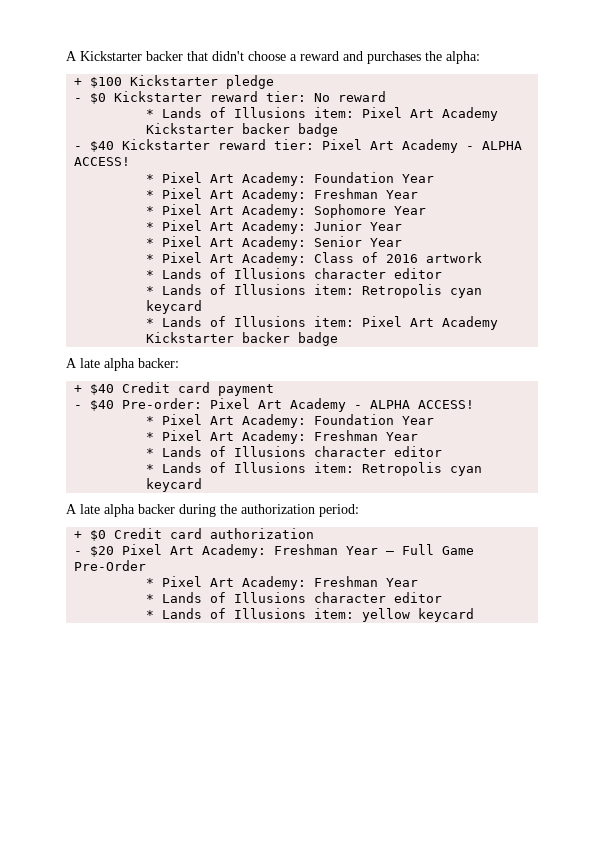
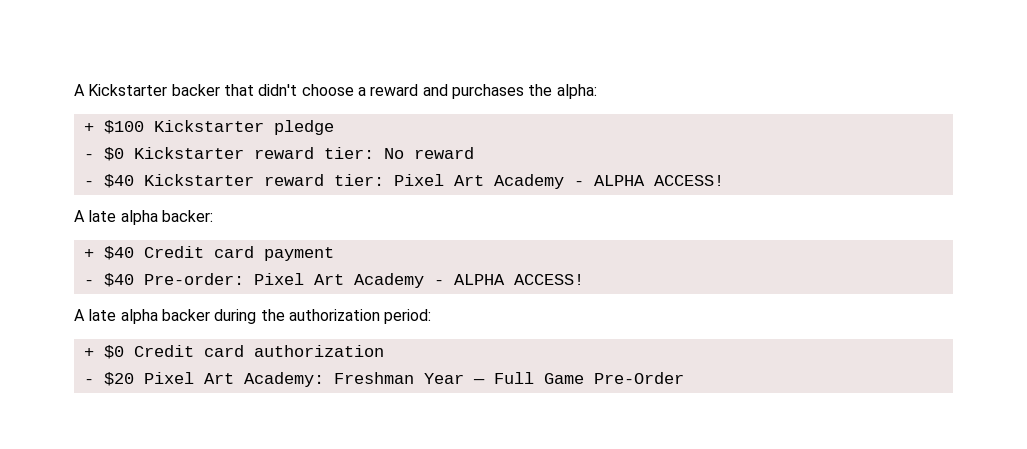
  - $0 Kickstarter reward tier: No reward
- * Lands of Illusions item: Pixel Art Academy Kickstarter backer badge
  - $40 Kickstarter reward tier: Pixel Art Academy - ALPHA ACCESS!
- * Pixel Art Academy: Foundation Year
- * Pixel Art Academy: Freshman Year
- * Pixel Art Academy: Sophomore Year
- * Pixel Art Academy: Junior Year
- * Pixel Art Academy: Senior Year
- * Pixel Art Academy: Class of 2016 artwork
- * Lands of Illusions character editor
- * Lands of Illusions item: Retropolis cyan keycard
- * Lands of Illusions item: Pixel Art Academy Kickstarter backer badge
  - $40 Pre-order: Pixel Art Academy - ALPHA ACCESS!
- * Pixel Art Academy: Foundation Year
- * Pixel Art Academy: Freshman Year
- * Lands of Illusions character editor
- * Lands of Illusions item: Retropolis cyan keycard
  - $20 Pixel Art Academy: Freshman Year — Full Game Pre-Order
- * Pixel Art Academy: Freshman Year
- * Lands of Illusions character editor
- * Lands of Illusions item: yellow keycard

